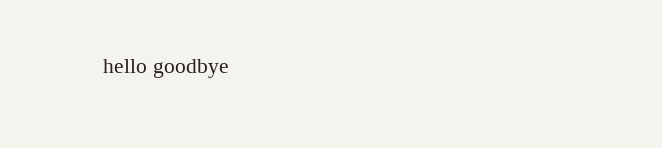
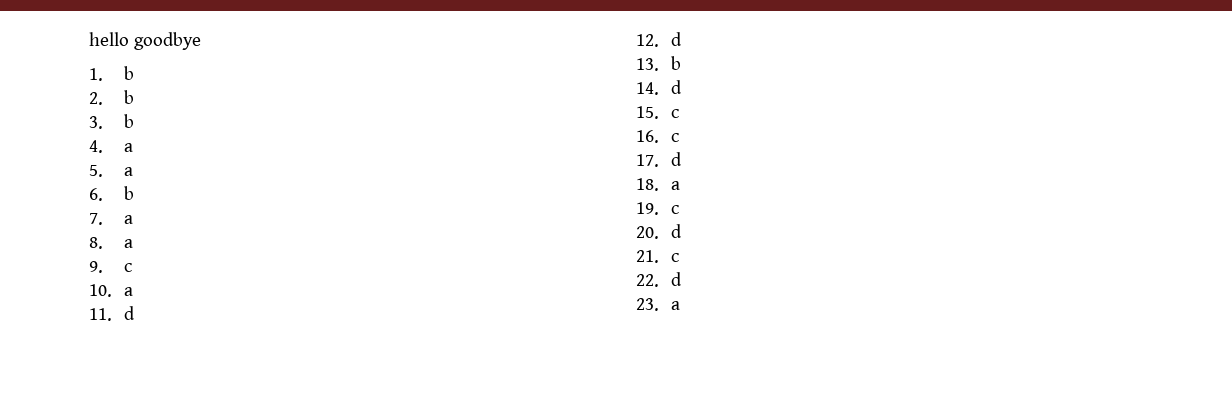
+ 1. b
+ 2. b
+ 3. b
+ 4. a
+ 5. a
+ 6. b
+ 7. a
+ 8. a
+ 9. c
+ 10. a
+ 11. d
+ 12. d
+ 13. b
+ 14. d
+ 15. c
+ 16. c
+ 17. d
+ 18. a
+ 19. c
+ 20. d
+ 21. c
+ 22. d
+ 23. a

